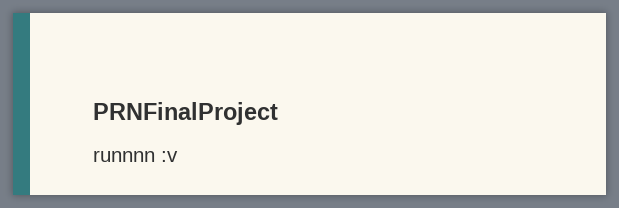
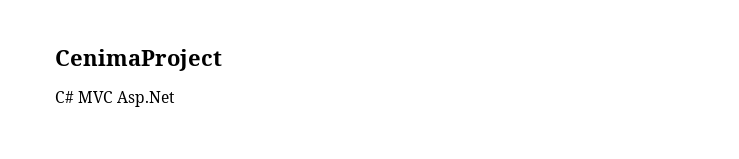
- PRNFinalProject
- runnnn :v
+ CenimaProject
+ C# MVC Asp.Net

